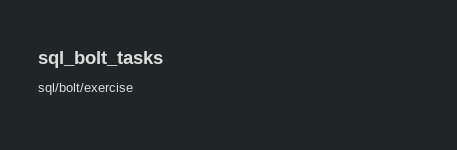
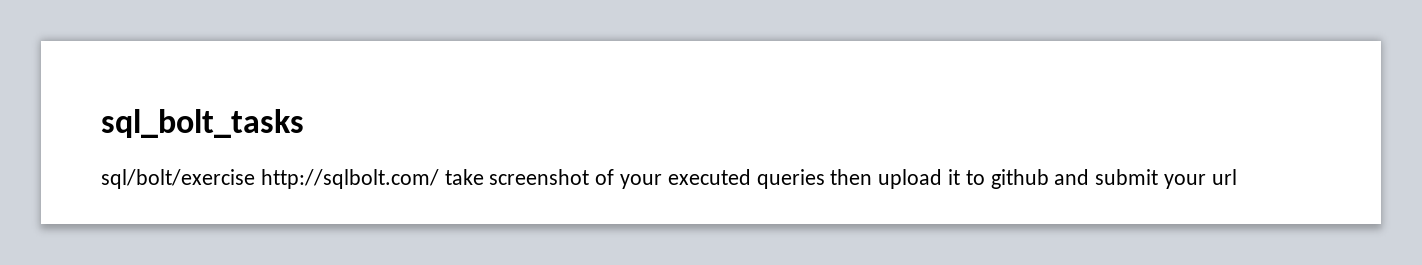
- sql/bolt/exercise
+ sql/bolt/exercise http://sqlbolt.com/ take screenshot of your executed queries then upload it to github and submit your url

